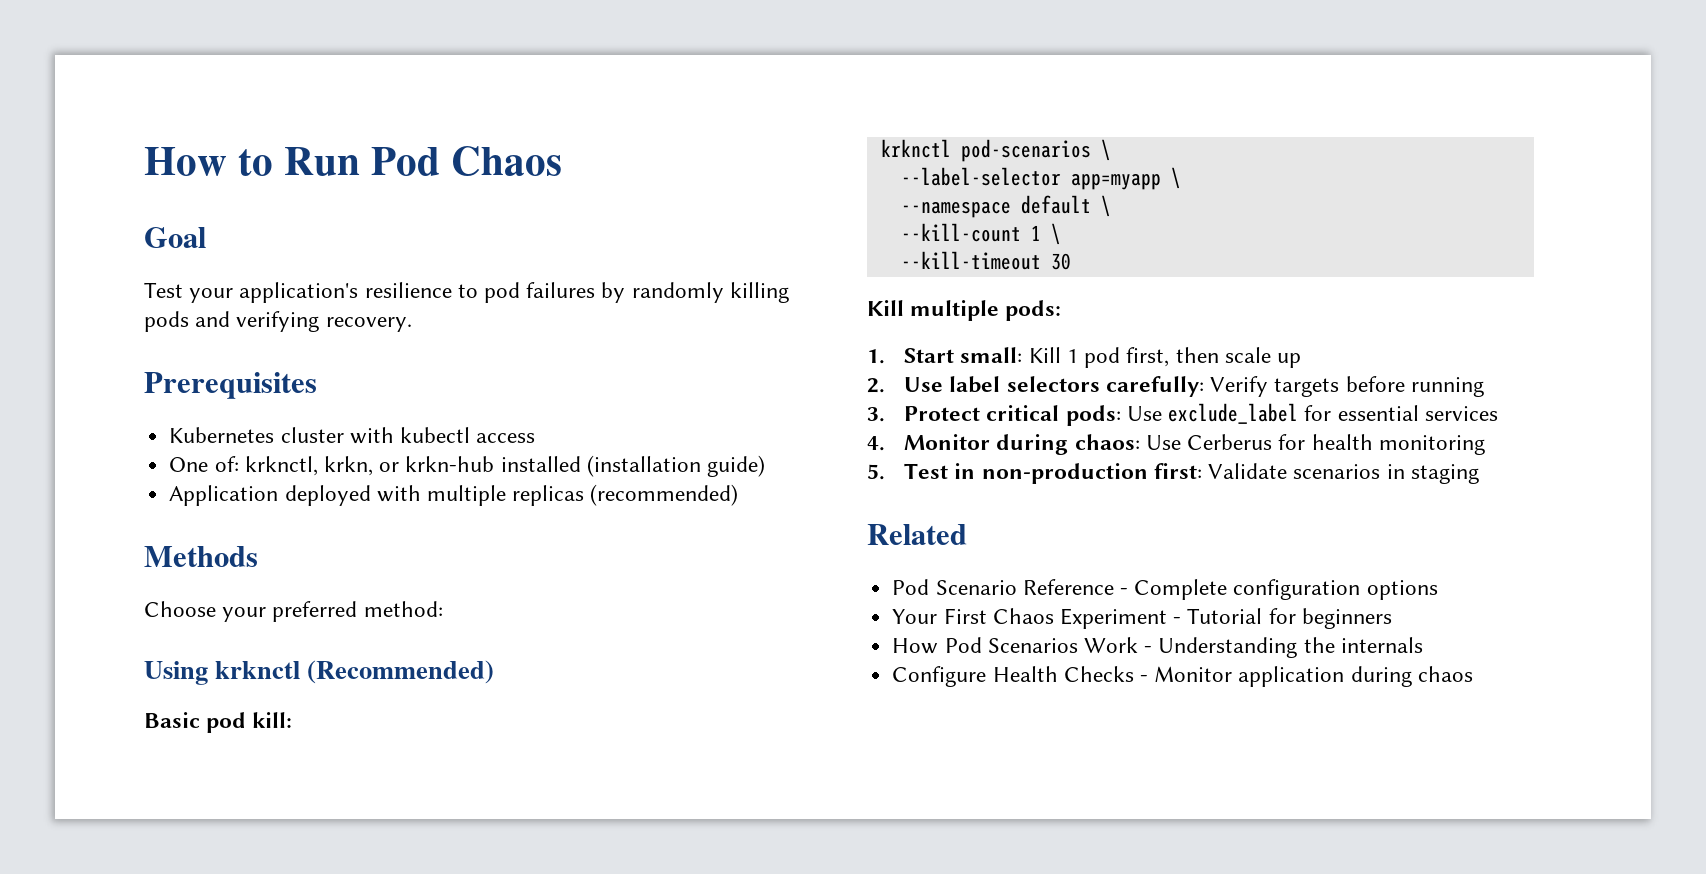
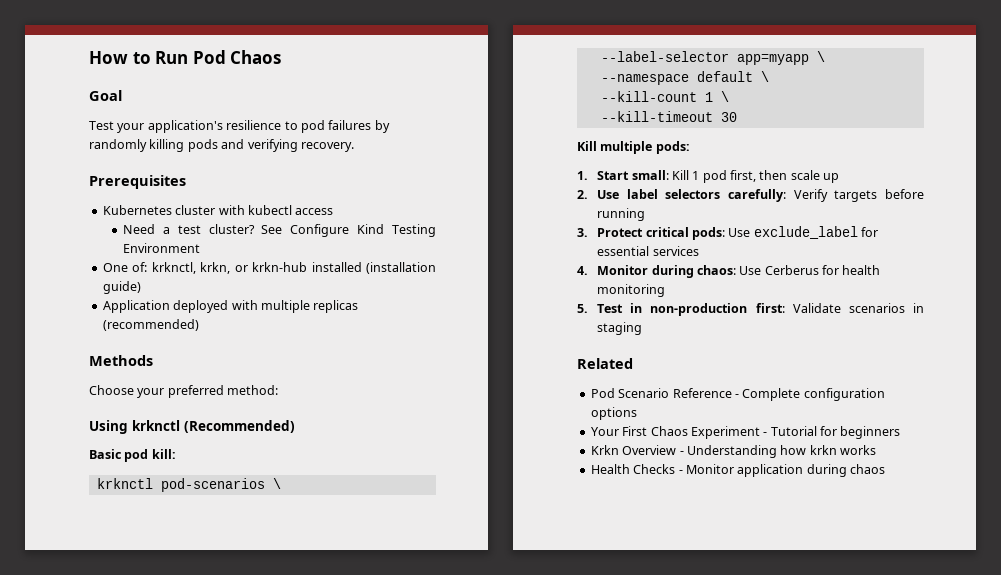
+ Need a test cluster? See Configure Kind Testing Environment
- How Pod Scenarios Work - Understanding the internals
- Configure Health Checks - Monitor application during chaos
+ Krkn Overview - Understanding how krkn works
+ Health Checks - Monitor application during chaos

